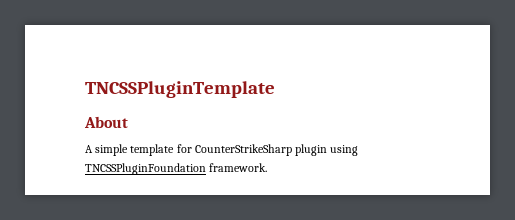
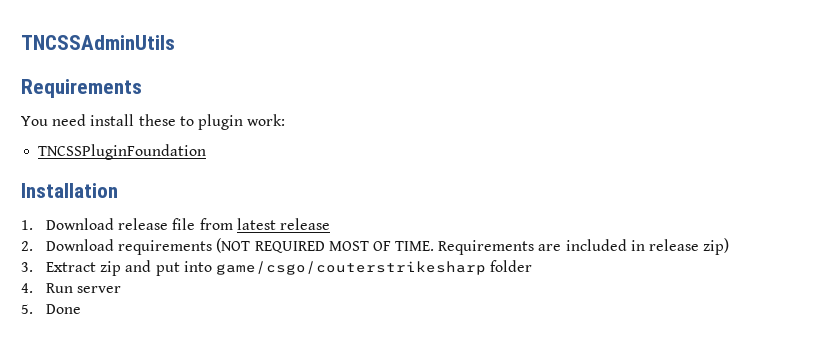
- TNCSSPluginTemplate
- About
- A simple template for CounterStrikeSharp plugin using TNCSSPluginFoundation framework.
+ TNCSSAdminUtils
+ Requirements
+ You need install these to plugin work:
+ TNCSSPluginFoundation
+ Installation
+ 1. Download release file from latest release
+ 2. Download requirements (NOT REQUIRED MOST OF TIME. Requirements are included in release zip)
+ 3. Extract zip and put into game/csgo/couterstrikesharp folder
+ 4. Run server
+ 5. Done

